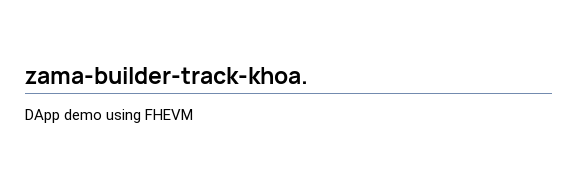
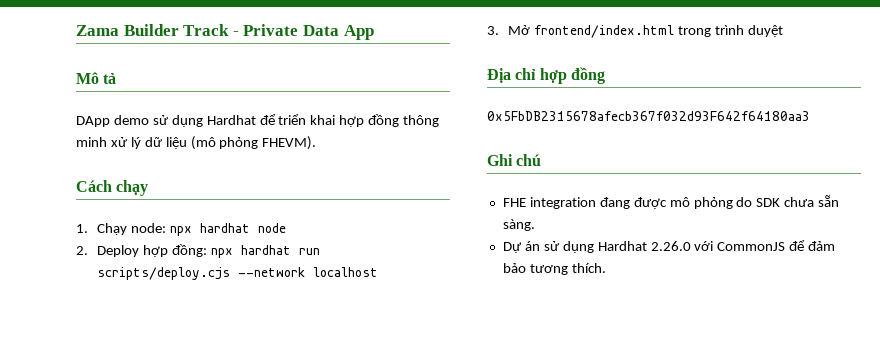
- zama-builder-track-khoa.
- DApp demo using FHEVM
+ Zama Builder Track - Private Data App
+ Mô tả
+ DApp demo sử dụng Hardhat để triển khai hợp đồng thông minh xử lý dữ liệu (mô phỏng FHEVM).
+ Cách chạy
+ 1. Chạy node: npx hardhat node
+ 2. Deploy hợp đồng: npx hardhat run scripts/deploy.cjs --network localhost
+ 3. Mở frontend/index.html trong trình duyệt
+ Địa chỉ hợp đồng
+ 0x5FbDB2315678afecb367f032d93F642f64180aa3
+ Ghi chú
+ FHE integration đang được mô phỏng do SDK chưa sẵn sàng.
+ Dự án sử dụng Hardhat 2.26.0 với CommonJS để đảm bảo tương thích.

